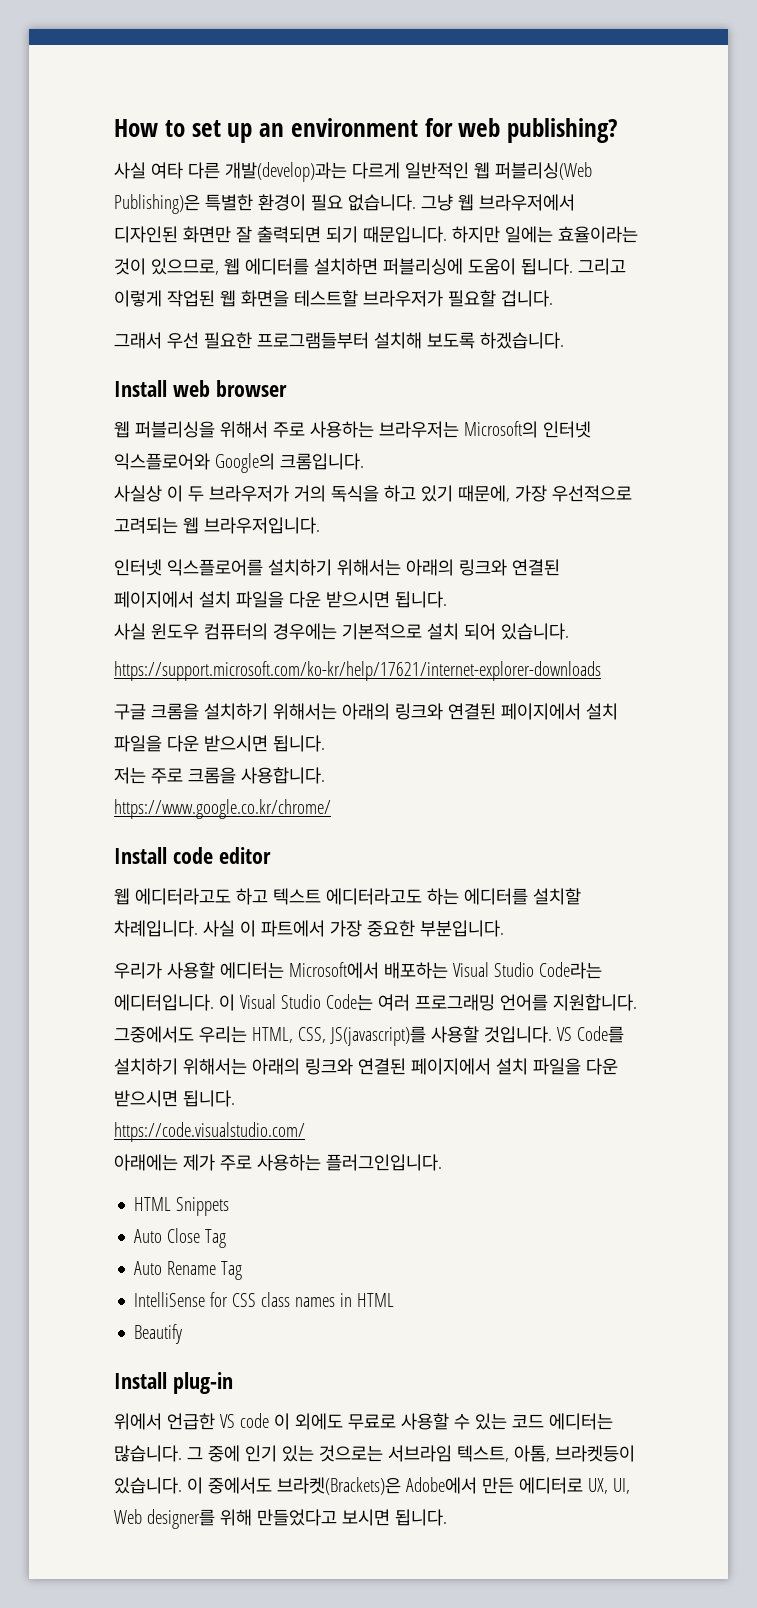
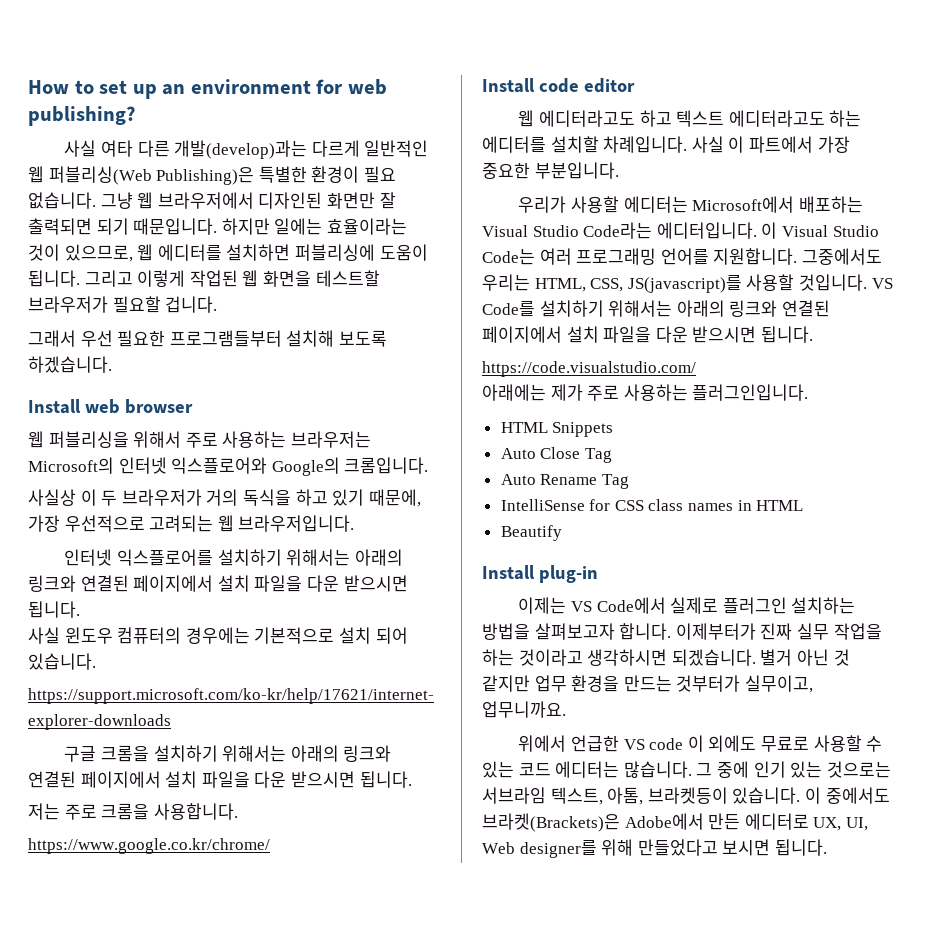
+ 이제는 VS Code에서 실제로 플러그인 설치하는 방법을 살펴보고자 합니다. 이제부터가 진짜 실무 작업을 하는 것이라고 생각하시면 되겠습니다. 별거 아닌 것 같지만 업무 환경을 만드는 것부터가 실무이고, 업무니까요.

